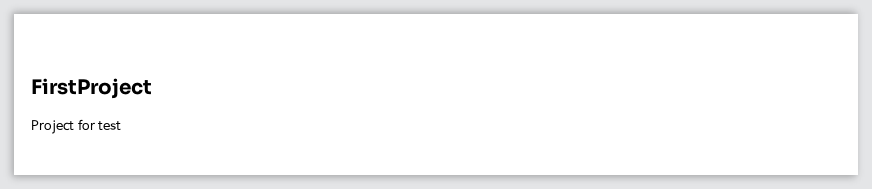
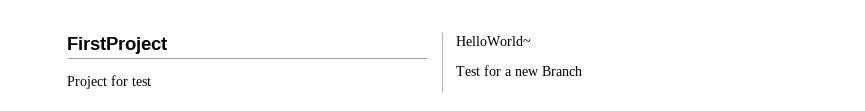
+ HelloWorld~
+ Test for a new Branch

